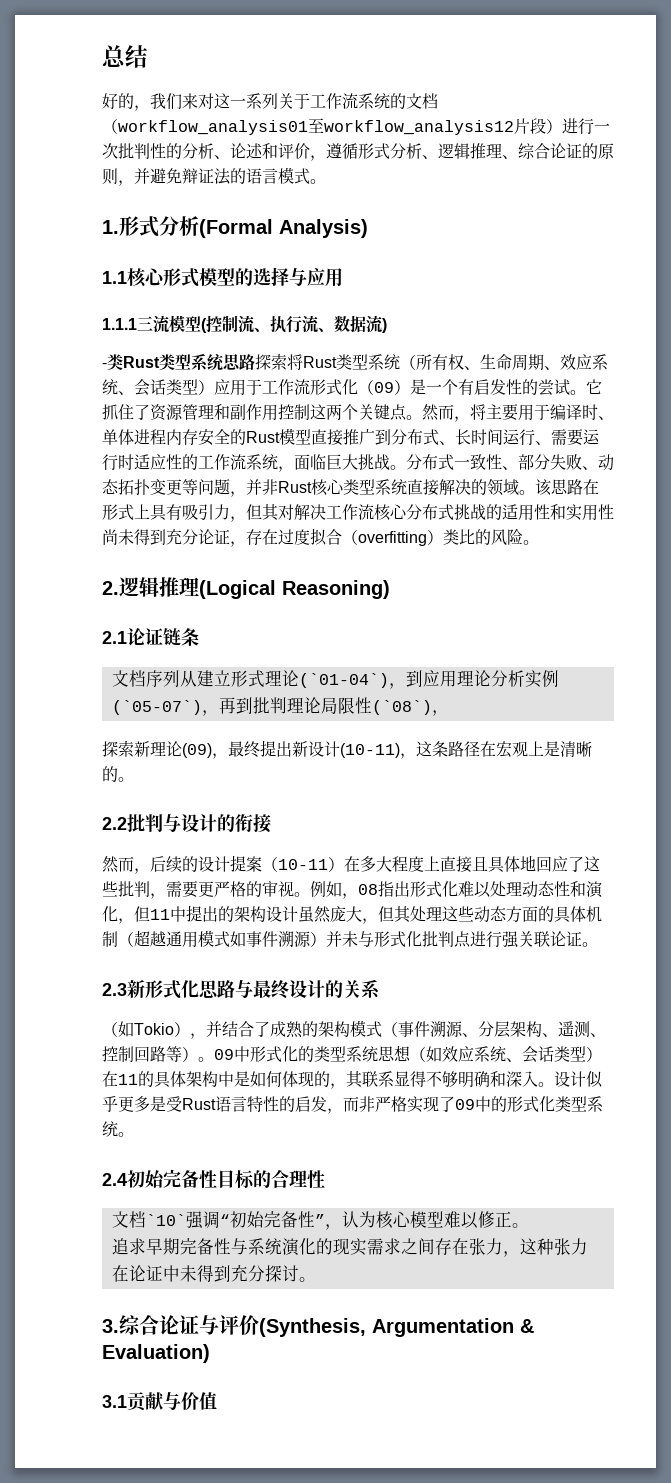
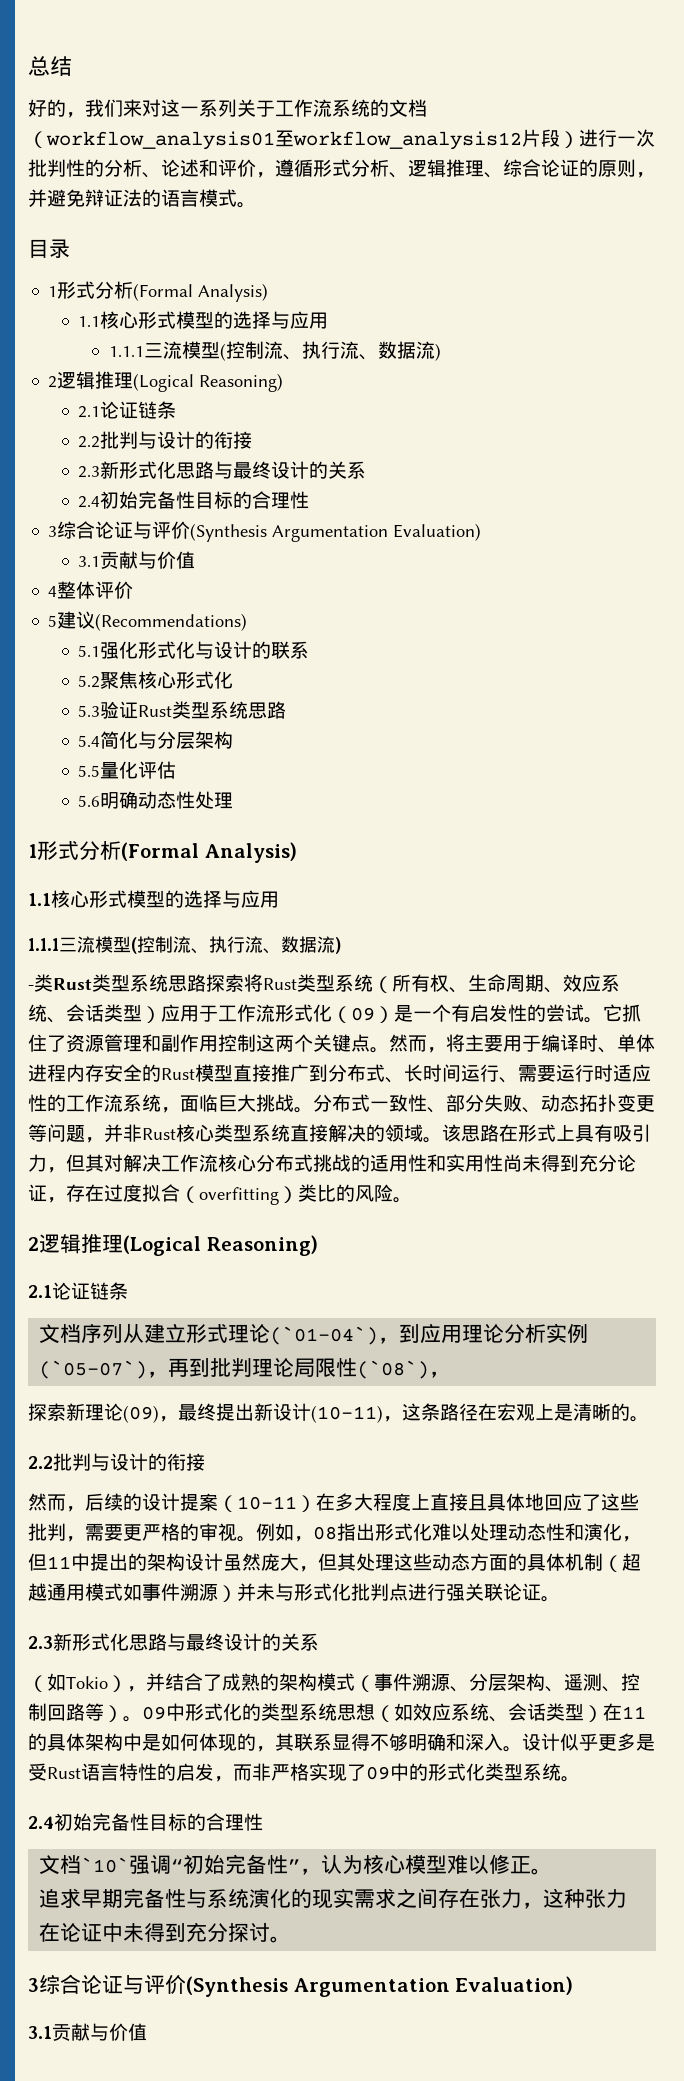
- 1.形式分析(Formal Analysis)
+ 目录
+ 1形式分析(Formal Analysis)
+ 1.1核心形式模型的选择与应用
+ 1.1.1三流模型(控制流、执行流、数据流)
+ 2逻辑推理(Logical Reasoning)
+ 2.1论证链条
+ 2.2批判与设计的衔接
+ 2.3新形式化思路与最终设计的关系
+ 2.4初始完备性目标的合理性
+ 3综合论证与评价(Synthesis Argumentation Evaluation)
+ 3.1贡献与价值
+ 4整体评价
+ 5建议(Recommendations)
+ 5.1强化形式化与设计的联系
+ 5.2聚焦核心形式化
+ 5.3验证Rust类型系统思路
+ 5.4简化与分层架构
+ 5.5量化评估
+ 5.6明确动态性处理
+ 1形式分析(Formal Analysis)
  该思路在形式上具有吸引力，但其对解决工作流核心分布式挑战的适用性和实用性尚未得到充分论证，存在过度拟合（overfitting）类比的风险。
- 2.逻辑推理(Logical Reasoning)
+ 2逻辑推理(Logical Reasoning)
  追求早期完备性与系统演化的现实需求之间存在张力，这种张力在论证中未得到充分探讨。
- 3.综合论证与评价(Synthesis, Argumentation & Evaluation)
+ 3综合论证与评价(Synthesis Argumentation Evaluation)

